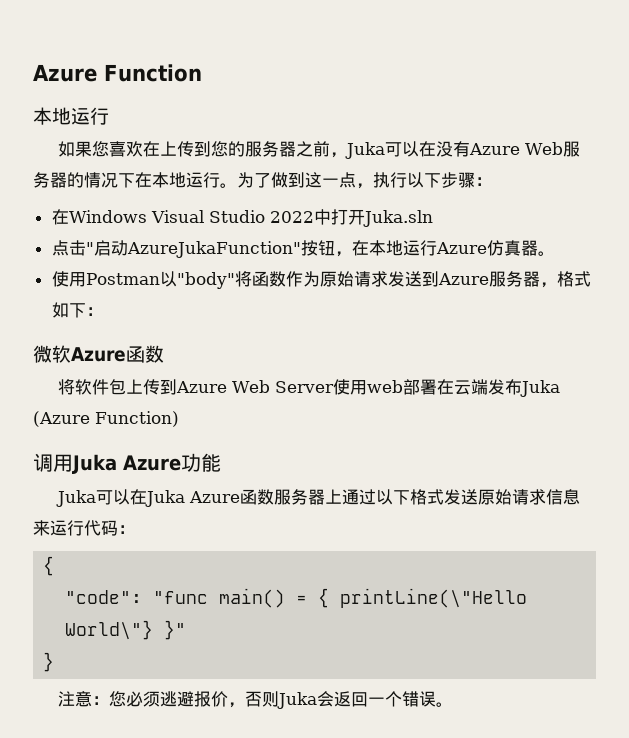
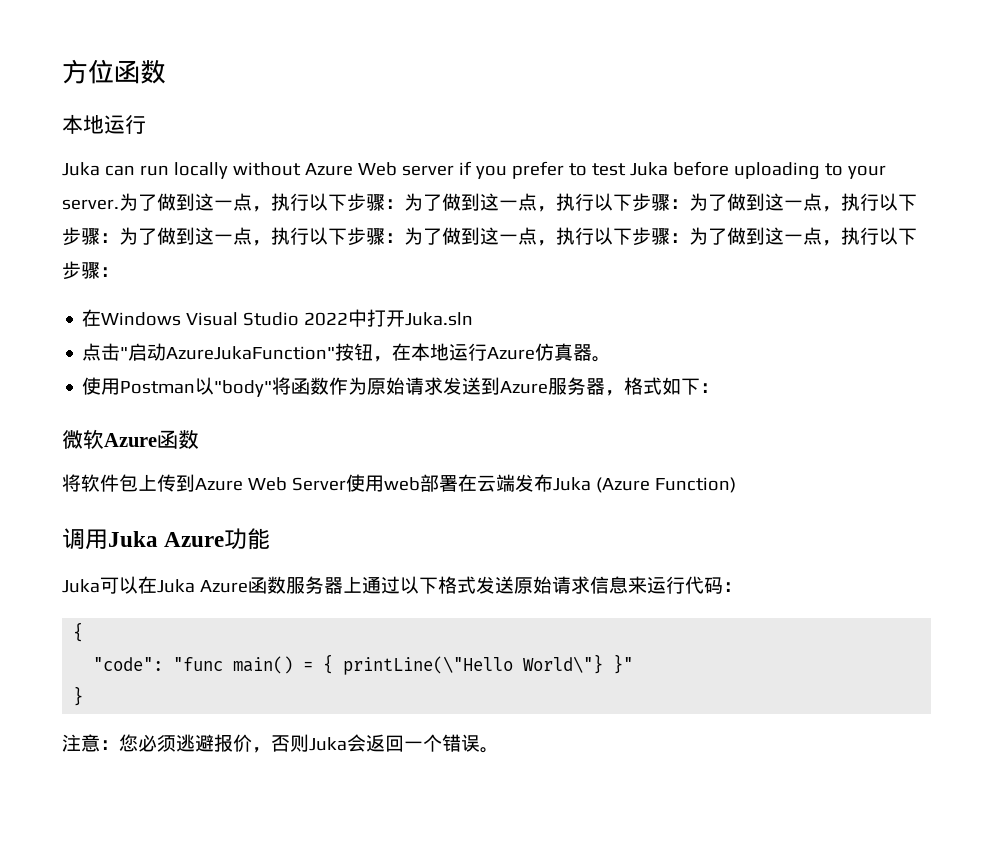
- Azure Function
+ 方位函数
- 如果您喜欢在上传到您的服务器之前，Juka可以在没有Azure Web服务器的情况下在本地运行。为了做到这一点，执行以下步骤：
+ Juka can run locally without Azure Web server if you prefer to test Juka before uploading to your server.为了做到这一点，执行以下步骤：为了做到这一点，执行以下步骤：为了做到这一点，执行以下步骤：为了做到这一点，执行以下步骤：为了做到这一点，执行以下步骤：为了做到这一点，执行以下步骤：

